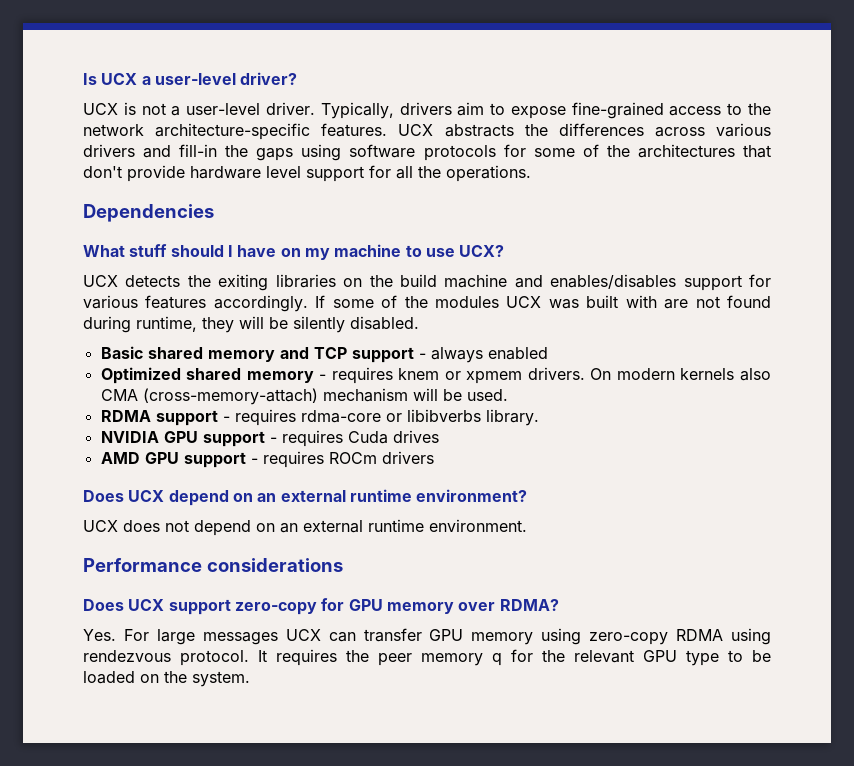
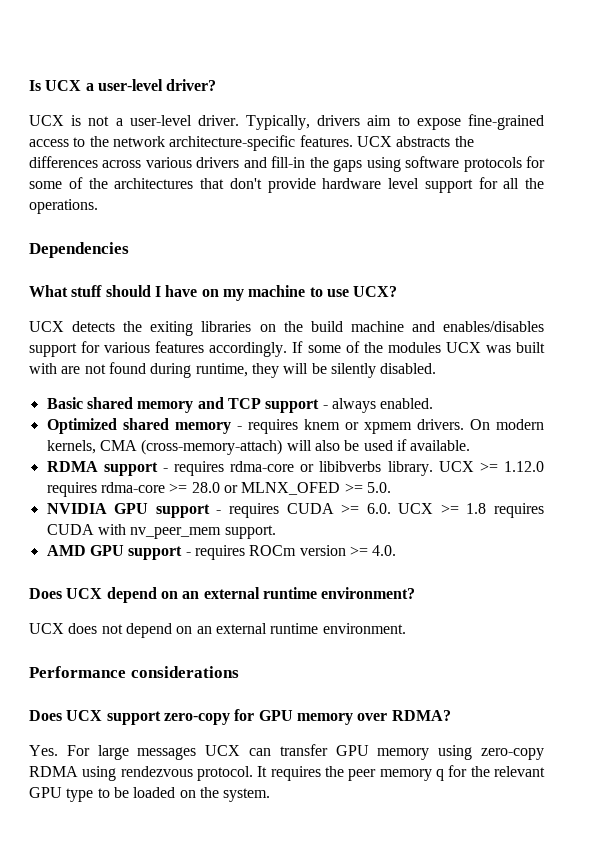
- Basic shared memory and TCP support - always enabled
+ Basic shared memory and TCP support - always enabled.
- On modern kernels also CMA (cross-memory-attach) mechanism will be used.
+ On modern kernels, CMA (cross-memory-attach) will also be used if available.
+ UCX >= 1.12.0 requires rdma-core >= 28.0 or MLNX_OFED >= 5.0.
- NVIDIA GPU support - requires Cuda drives
+ NVIDIA GPU support - requires CUDA >= 6.0. UCX >= 1.8 requires CUDA with nv_peer_mem support.
- AMD GPU support - requires ROCm drivers
+ AMD GPU support - requires ROCm version >= 4.0.

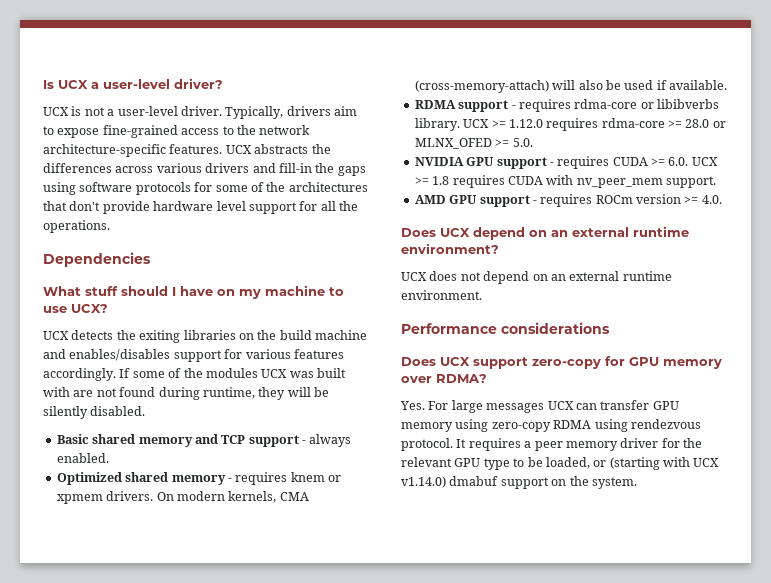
- It requires the peer memory q for the relevant GPU type to be loaded on the system.
+ It requires a peer memory driver for the relevant GPU type to be loaded, or (starting with UCX v1.14.0) dmabuf support on the system.

